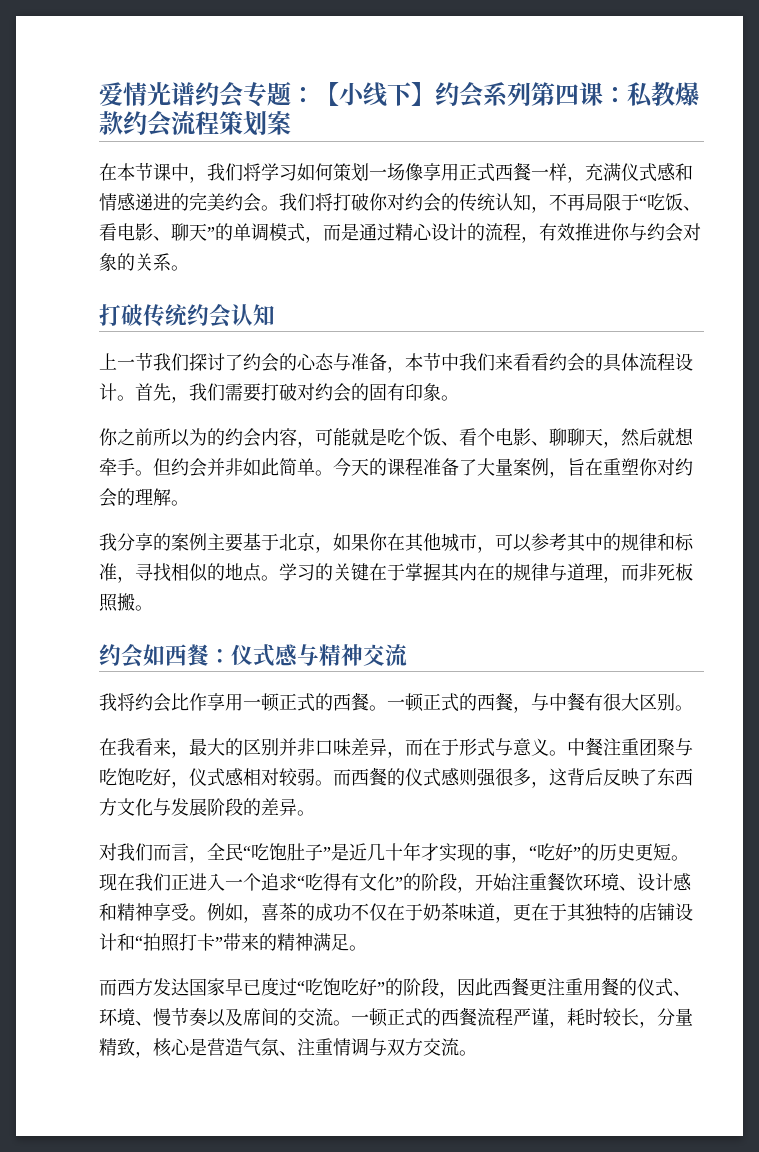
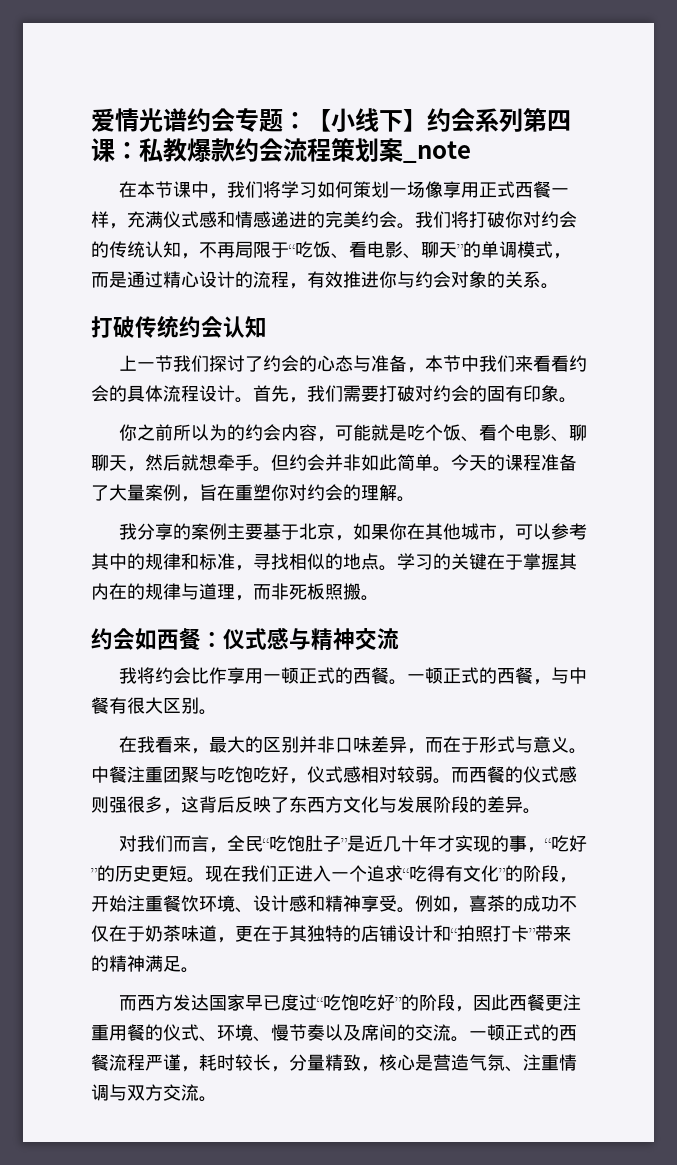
- 爱情光谱约会专题：【小线下】约会系列第四课：私教爆款约会流程策划案
+ 爱情光谱约会专题：【小线下】约会系列第四课：私教爆款约会流程策划案_note

